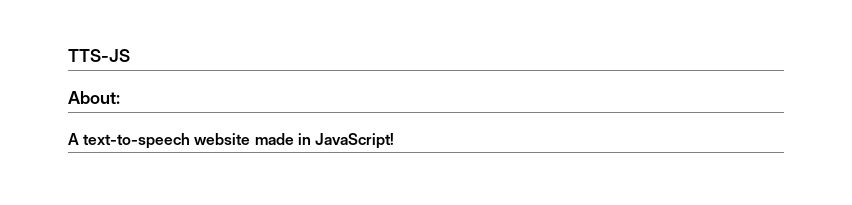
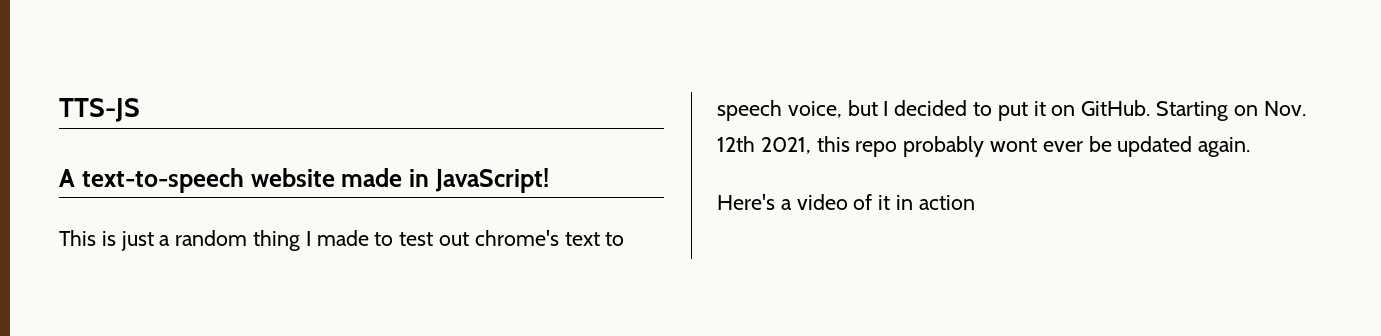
- About:
+ This is just a random thing I made to test out chrome's text to speech voice, but I decided to put it on GitHub. Starting on Nov. 12th 2021, this repo probably wont ever be updated again.
+ Here's a video of it in action

